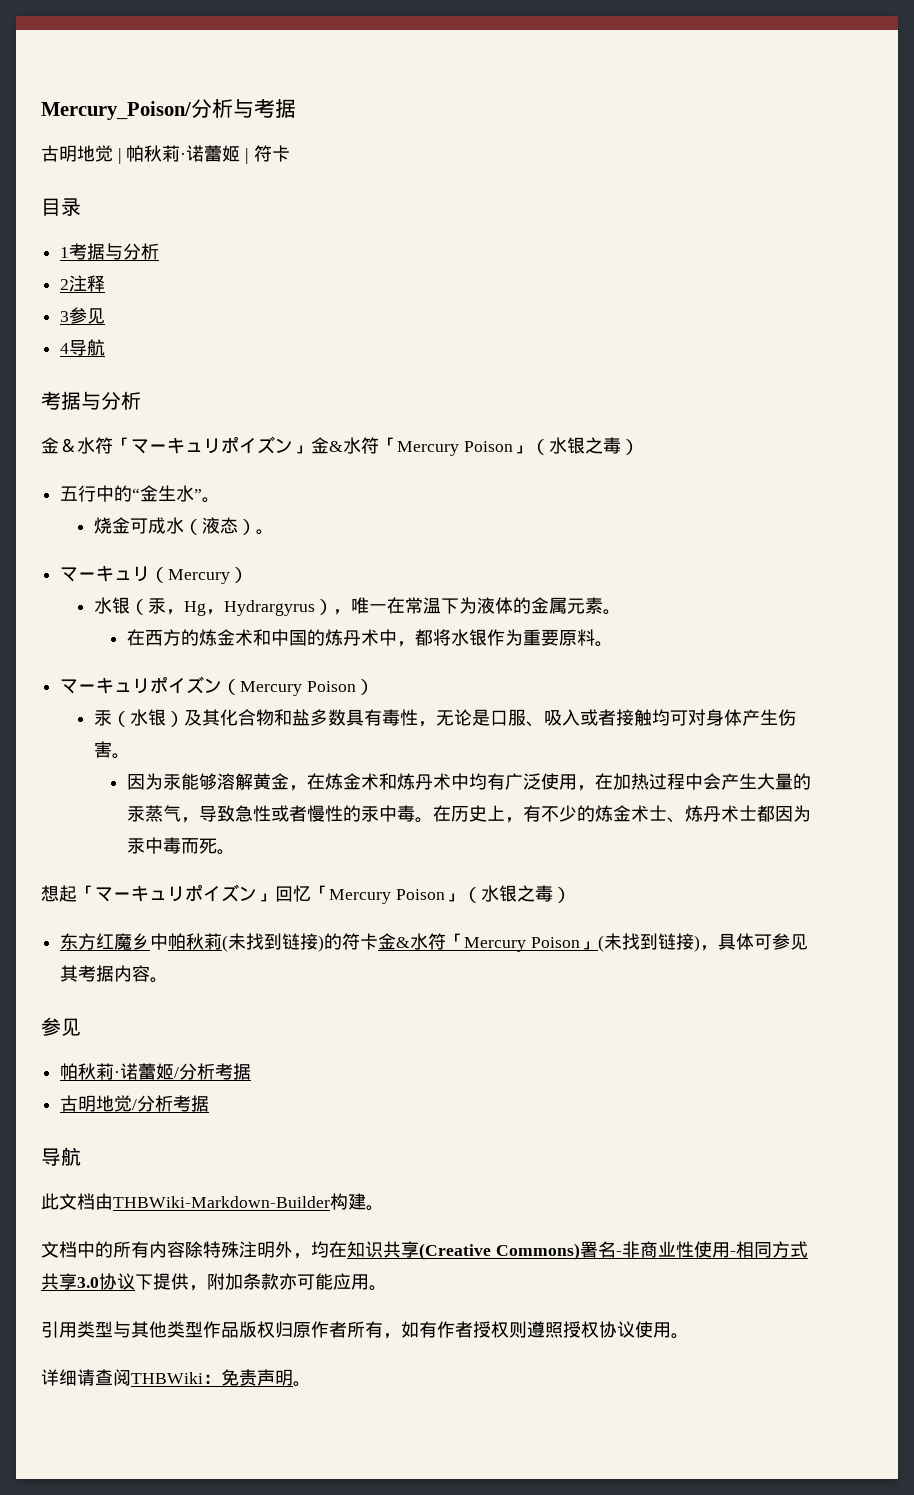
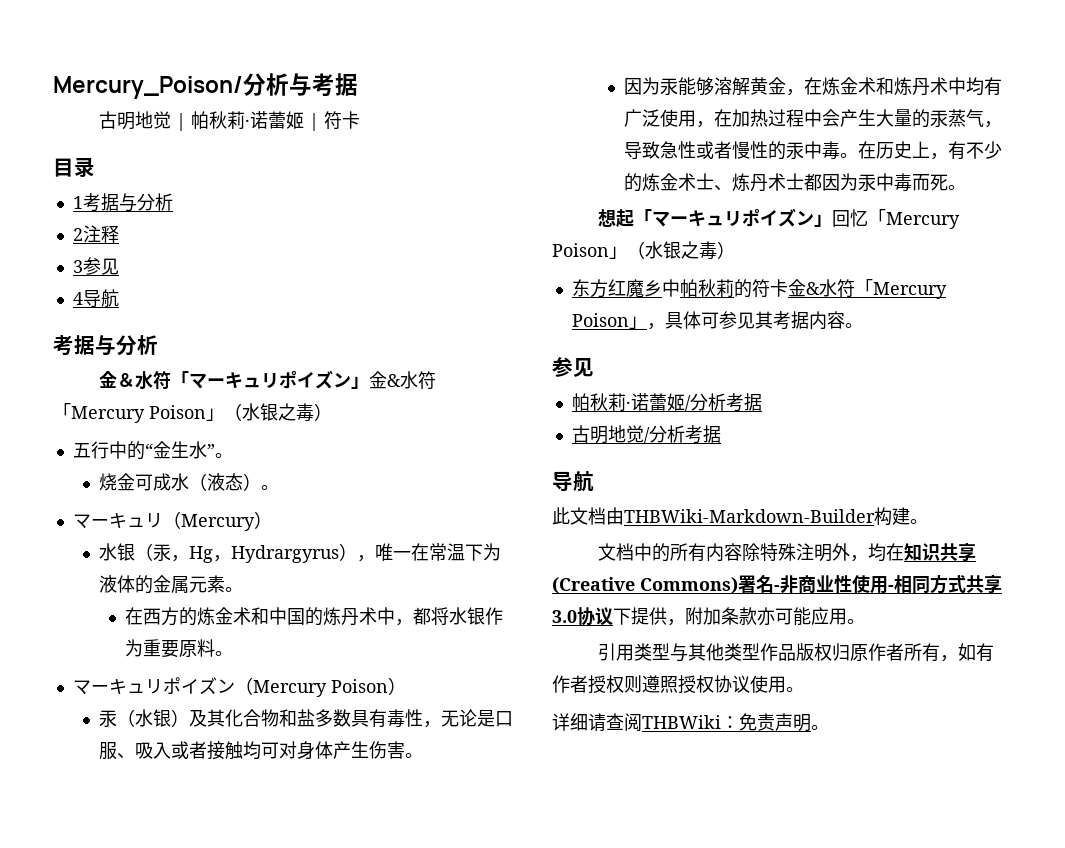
- 东方红魔乡中帕秋莉(未找到链接)的符卡金&水符「Mercury Poison」(未找到链接)，具体可参见其考据内容。
+ 东方红魔乡中帕秋莉的符卡金&水符「Mercury Poison」，具体可参见其考据内容。

